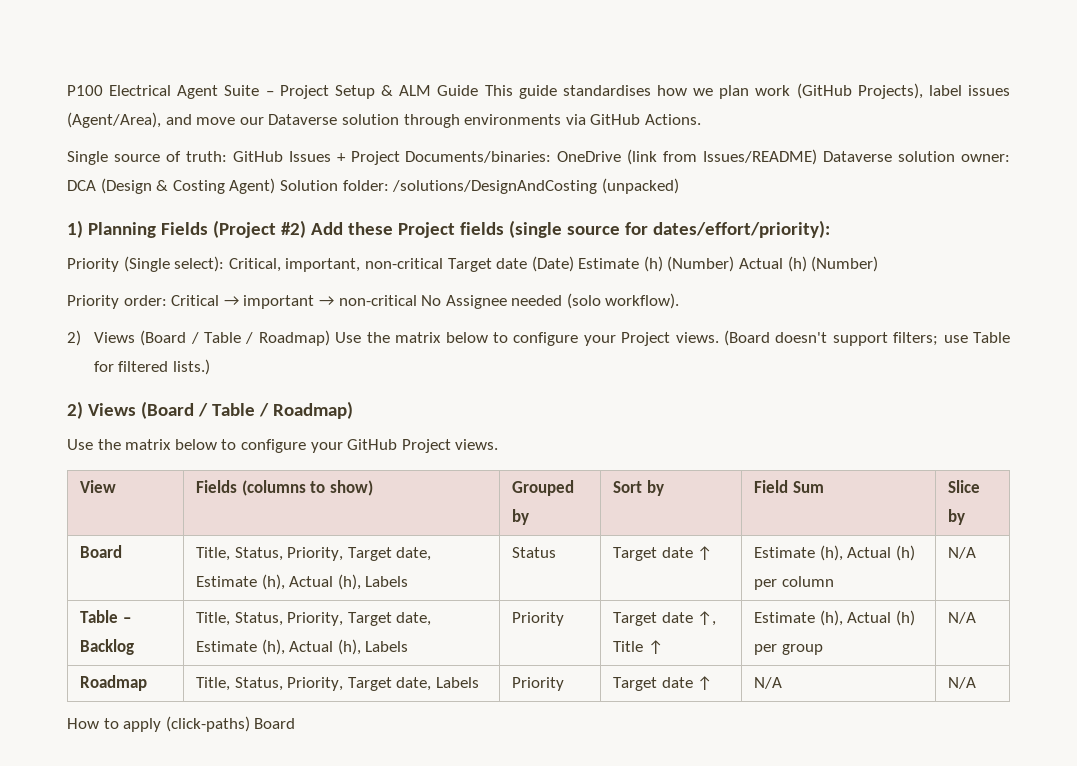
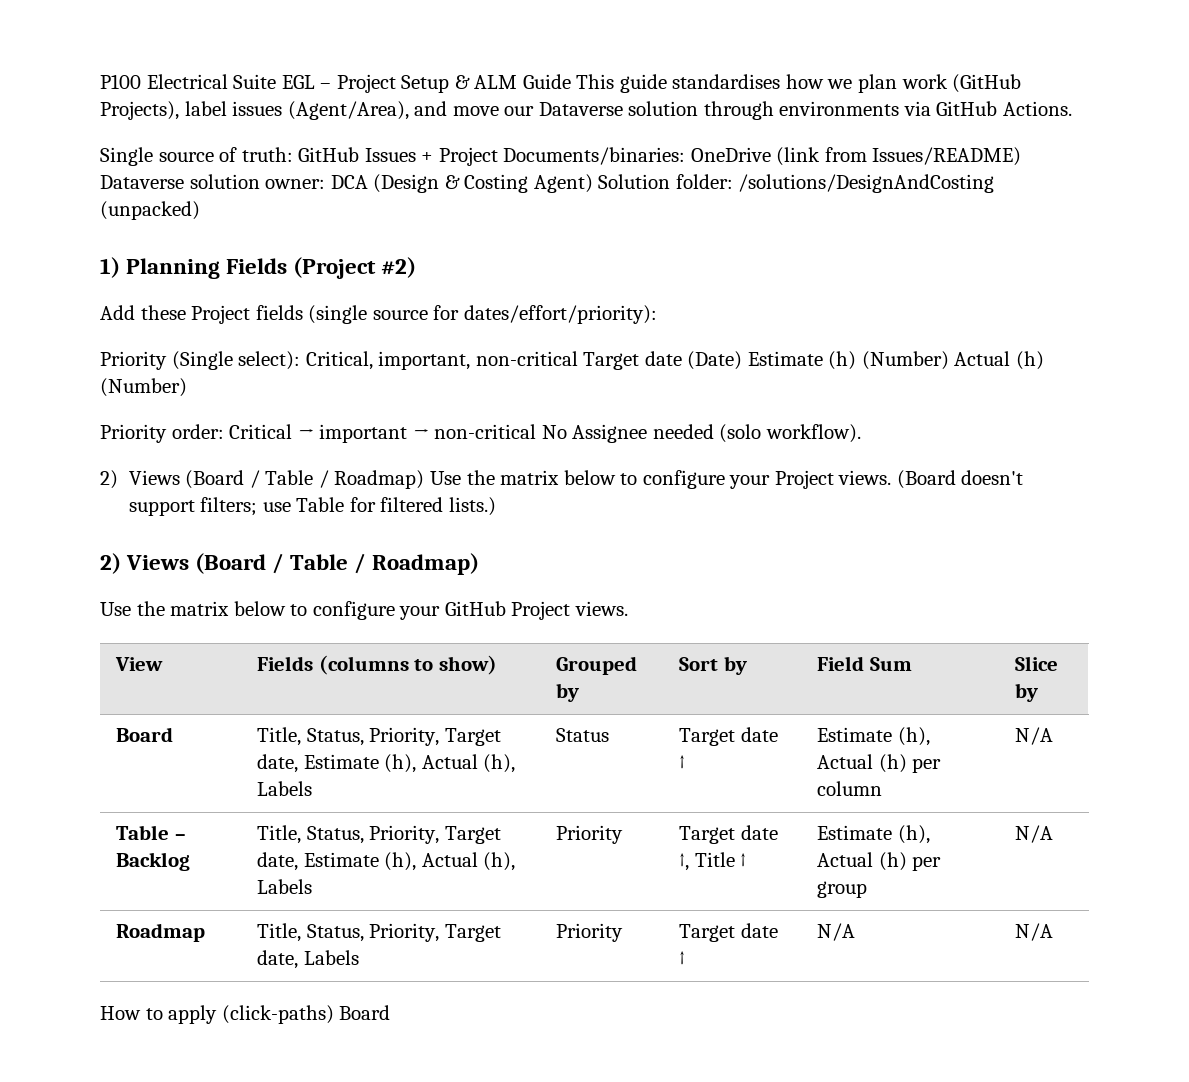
- P100 Electrical Agent Suite – Project Setup & ALM Guide This guide standardises how we plan work (GitHub Projects), label issues (Agent/Area), and move our Dataverse solution through environments via GitHub Actions.
+ P100 Electrical Suite EGL – Project Setup & ALM Guide This guide standardises how we plan work (GitHub Projects), label issues (Agent/Area), and move our Dataverse solution through environments via GitHub Actions.
- 1) Planning Fields (Project #2) Add these Project fields (single source for dates/effort/priority):
+ 1) Planning Fields (Project #2)
+ Add these Project fields (single source for dates/effort/priority):

